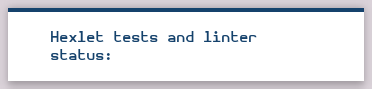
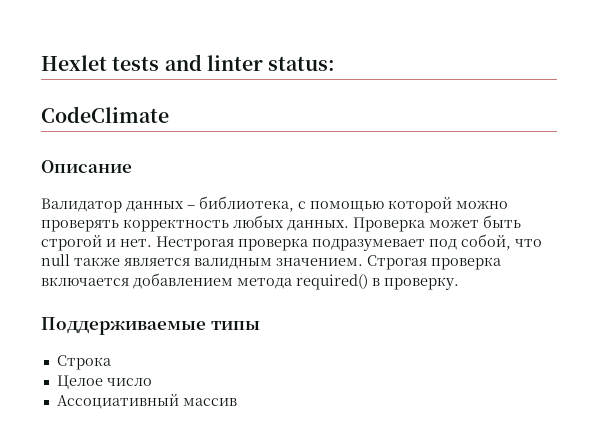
+ CodeClimate
+ Описание
+ Валидатор данных – библиотека, с помощью которой можно проверять корректность любых данных. Проверка может быть строгой и нет. Нестрогая проверка подразумевает под собой, что null также является валидным значением. Строгая проверка включается добавлением метода required() в проверку.
+ Поддерживаемые типы
+ Строка
+ Целое число
+ Ассоциативный массив

